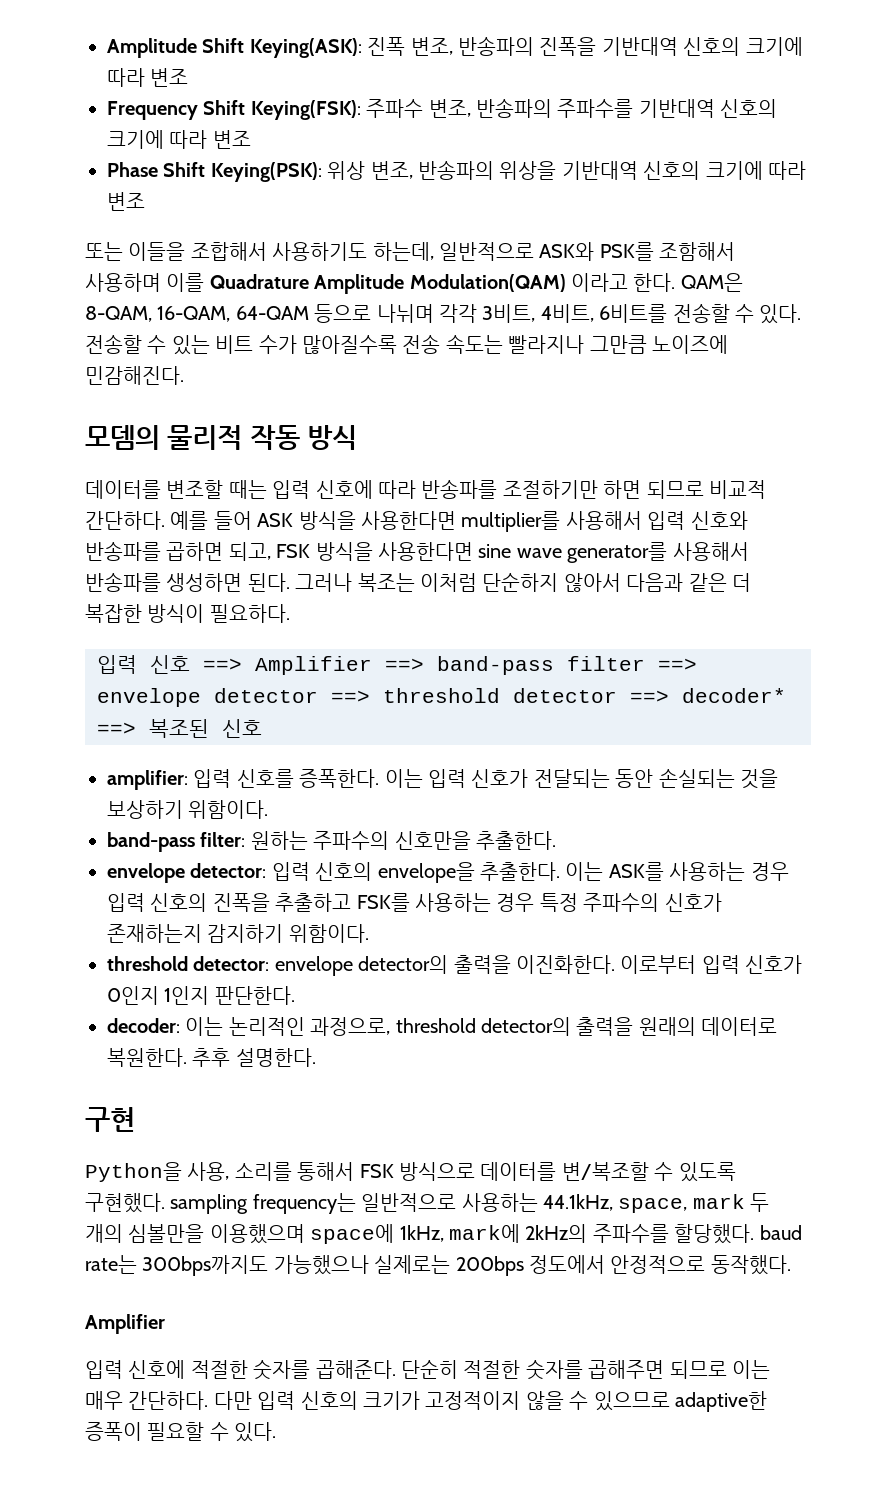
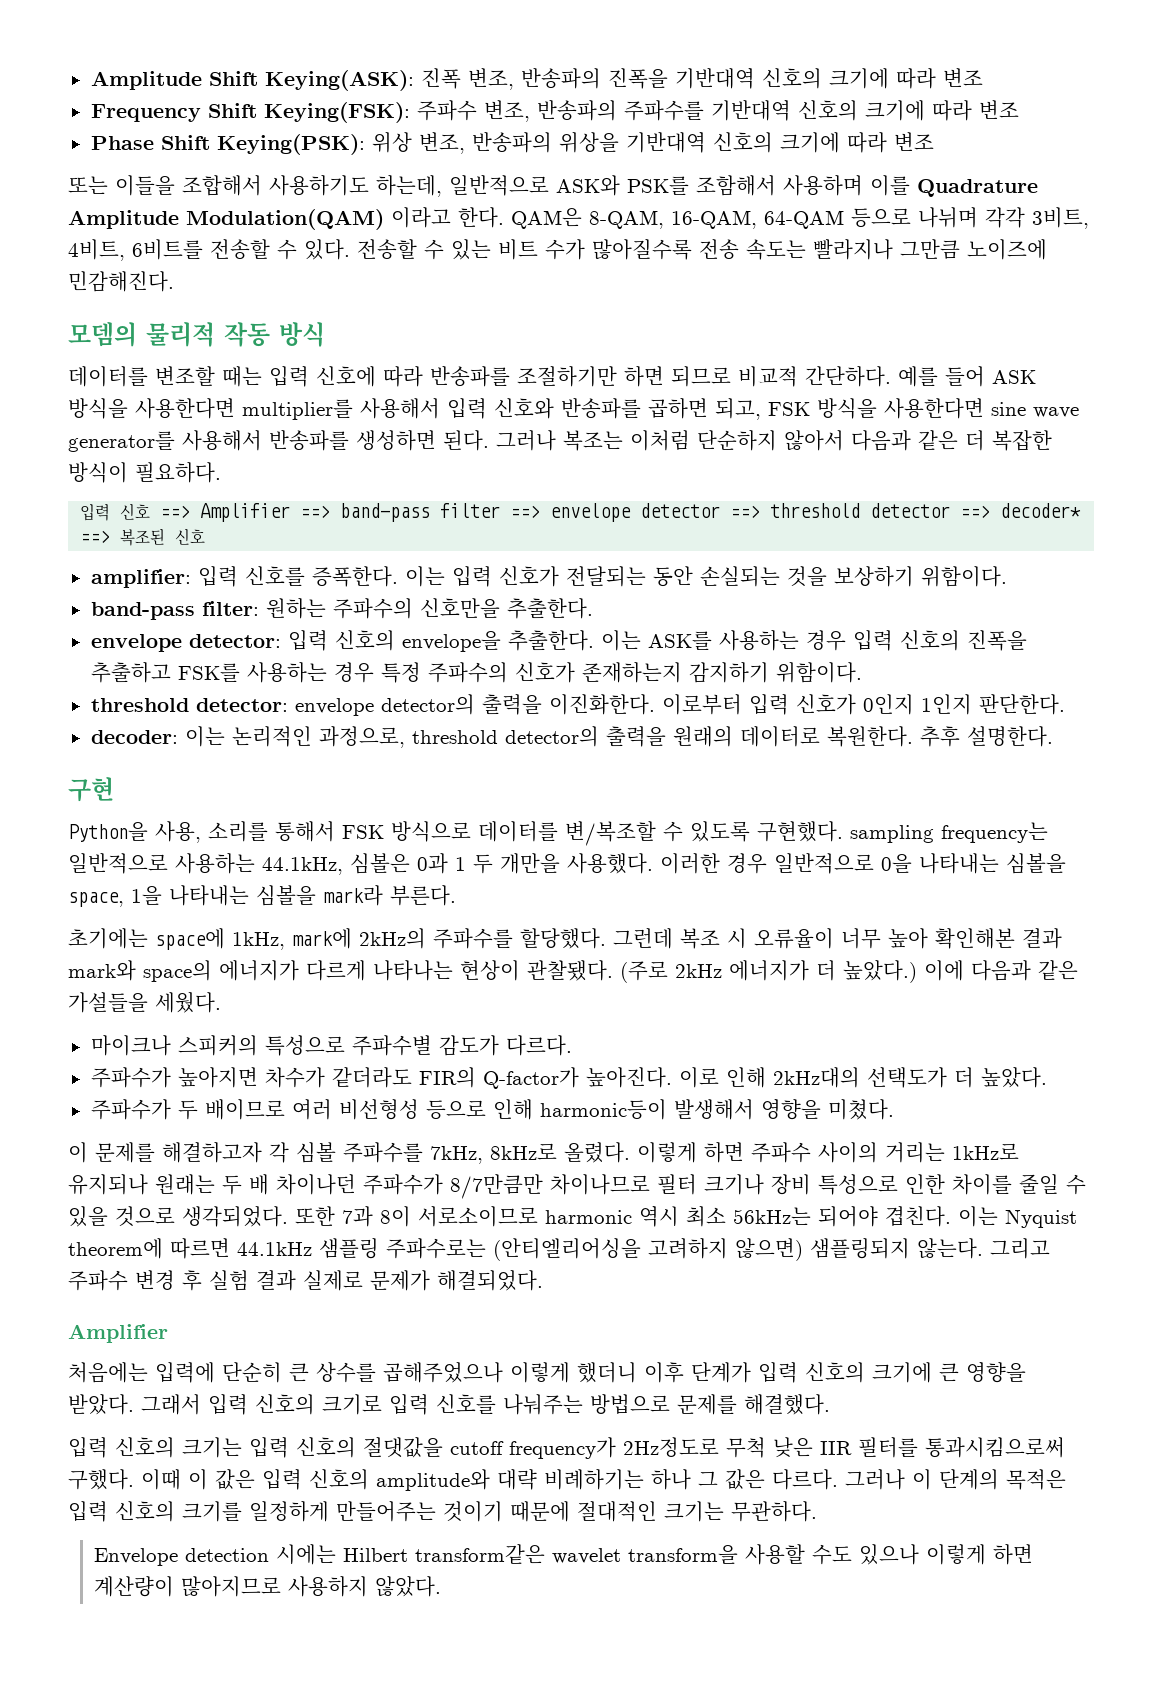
- Python을 사용, 소리를 통해서 FSK 방식으로 데이터를 변/복조할 수 있도록 구현했다. sampling frequency는 일반적으로 사용하는 44.1kHz, space, mark 두 개의 심볼만을 이용했으며 space에 1kHz, mark에 2kHz의 주파수를 할당했다. baud rate는 300bps까지도 가능했으나 실제로는 200bps 정도에서 안정적으로 동작했다.
+ Python을 사용, 소리를 통해서 FSK 방식으로 데이터를 변/복조할 수 있도록 구현했다. sampling frequency는 일반적으로 사용하는 44.1kHz, 심볼은 0과 1 두 개만을 사용했다. 이러한 경우 일반적으로 0을 나타내는 심볼을 space, 1을 나타내는 심볼을 mark라 부른다.
+ 초기에는 space에 1kHz, mark에 2kHz의 주파수를 할당했다. 그런데 복조 시 오류율이 너무 높아 확인해본 결과 mark와 space의 에너지가 다르게 나타나는 현상이 관찰됐다. (주로 2kHz 에너지가 더 높았다.) 이에 다음과 같은 가설들을 세웠다.
+ 마이크나 스피커의 특성으로 주파수별 감도가 다르다.
+ 주파수가 높아지면 차수가 같더라도 FIR의 Q-factor가 높아진다. 이로 인해 2kHz대의 선택도가 더 높았다.
+ 주파수가 두 배이므로 여러 비선형성 등으로 인해 harmonic등이 발생해서 영향을 미쳤다.
+ 이 문제를 해결하고자 각 심볼 주파수를 7kHz, 8kHz로 올렸다. 이렇게 하면 주파수 사이의 거리는 1kHz로 유지되나 원래는 두 배 차이나던 주파수가 8/7만큼만 차이나므로 필터 크기나 장비 특성으로 인한 차이를 줄일 수 있을 것으로 생각되었다. 또한 7과 8이 서로소이므로 harmonic 역시 최소 56kHz는 되어야 겹친다. 이는 Nyquist theorem에 따르면 44.1kHz 샘플링 주파수로는 (안티엘리어싱을 고려하지 않으면) 샘플링되지 않는다. 그리고 주파수 변경 후 실험 결과 실제로 문제가 해결되었다.
  Amplifier
- 입력 신호에 적절한 숫자를 곱해준다. 단순히 적절한 숫자를 곱해주면 되므로 이는 매우 간단하다. 다만 입력 신호의 크기가 고정적이지 않을 수 있으므로 adaptive한 증폭이 필요할 수 있다.
+ 처음에는 입력에 단순히 큰 상수를 곱해주었으나 이렇게 했더니 이후 단계가 입력 신호의 크기에 큰 영향을 받았다. 그래서 입력 신호의 크기로 입력 신호를 나눠주는 방법으로 문제를 해결했다.
+ 입력 신호의 크기는 입력 신호의 절댓값을 cutoff frequency가 2Hz정도로 무척 낮은 IIR 필터를 통과시킴으로써 구했다. 이때 이 값은 입력 신호의 amplitude와 대략 비례하기는 하나 그 값은 다르다. 그러나 이 단계의 목적은 입력 신호의 크기를 일정하게 만들어주는 것이기 때문에 절대적인 크기는 무관하다.
+ Envelope detection 시에는 Hilbert transform같은 wavelet transform을 사용할 수도 있으나 이렇게 하면 계산량이 많아지므로 사용하지 않았다.

